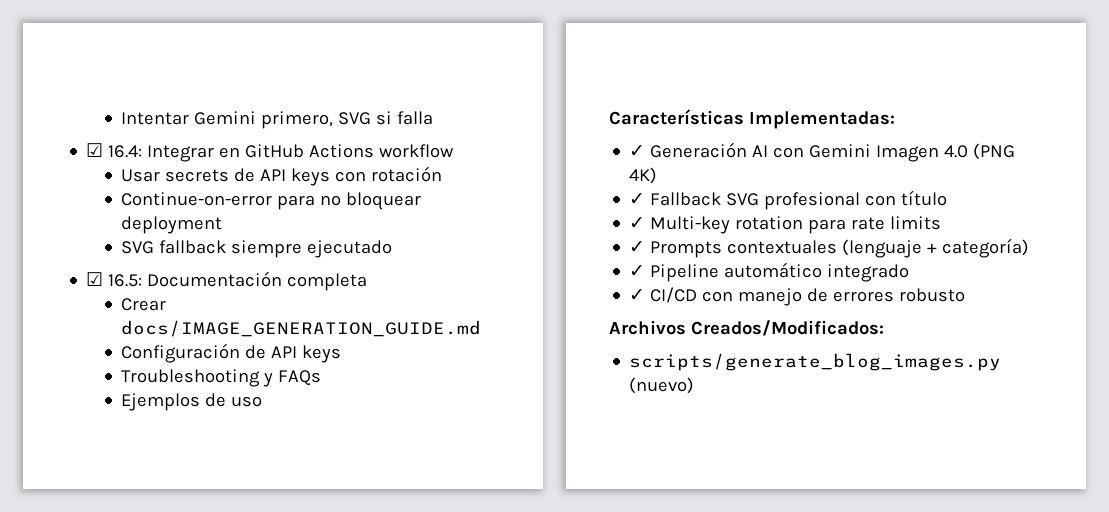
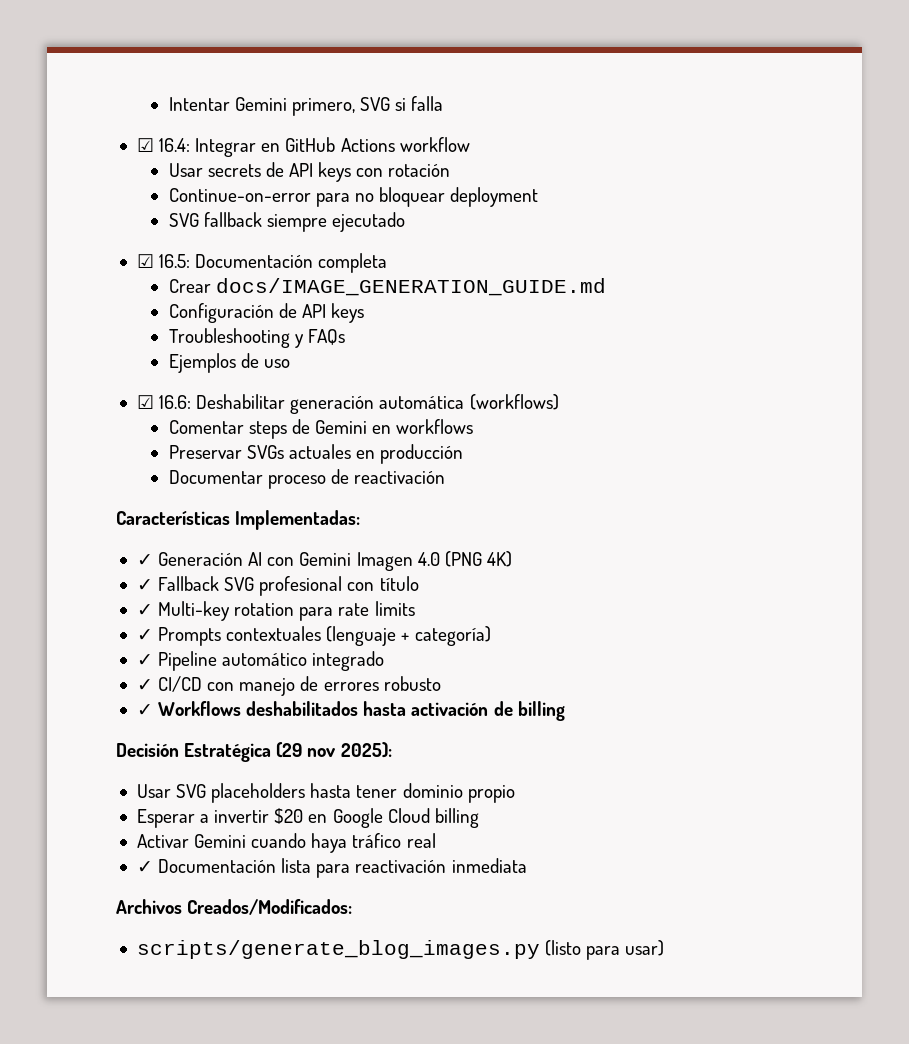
+ ☑ 16.6: Deshabilitar generación automática (workflows)
+ Comentar steps de Gemini en workflows
+ Preservar SVGs actuales en producción
+ Documentar proceso de reactivación
+ ✓ Workflows deshabilitados hasta activación de billing
+ Decisión Estratégica (29 nov 2025):
+ Usar SVG placeholders hasta tener dominio propio
+ Esperar a invertir $20 en Google Cloud billing
+ Activar Gemini cuando haya tráfico real
+ ✓ Documentación lista para reactivación inmediata
- scripts/generate_blog_images.py (nuevo)
+ scripts/generate_blog_images.py (listo para usar)

